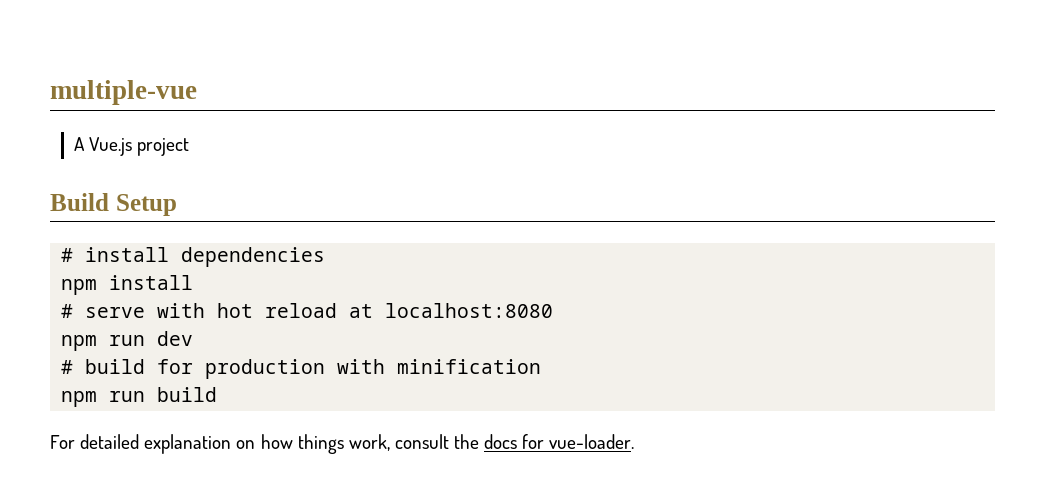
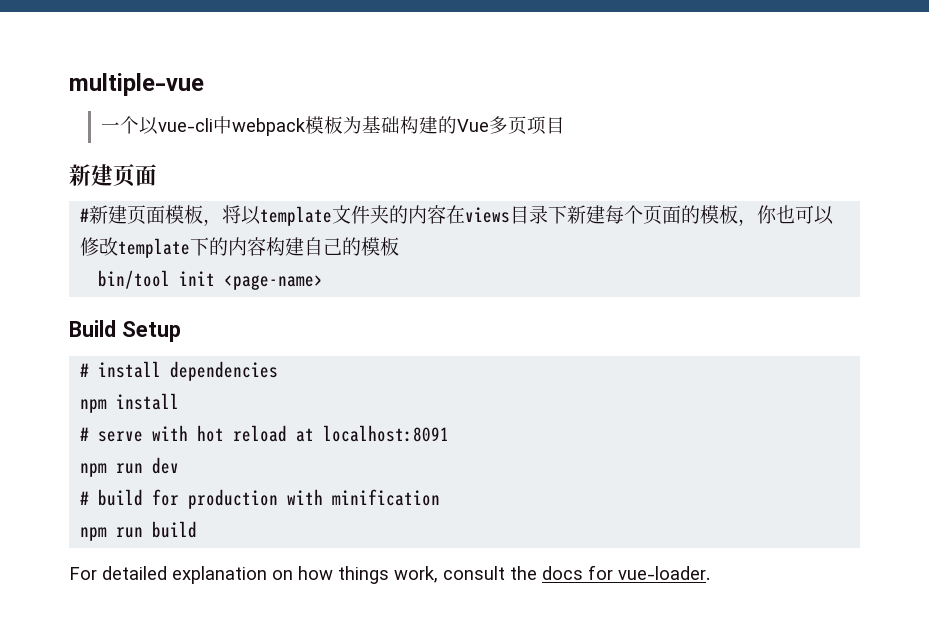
- A Vue.js project
+ 一个以vue-cli中webpack模板为基础构建的Vue多页项目
+ 新建页面
+ #新建页面模板，将以template文件夹的内容在views目录下新建每个页面的模板，你也可以修改template下的内容构建自己的模板
+ bin/tool init <page-name>
- # serve with hot reload at localhost:8080
+ # serve with hot reload at localhost:8091

